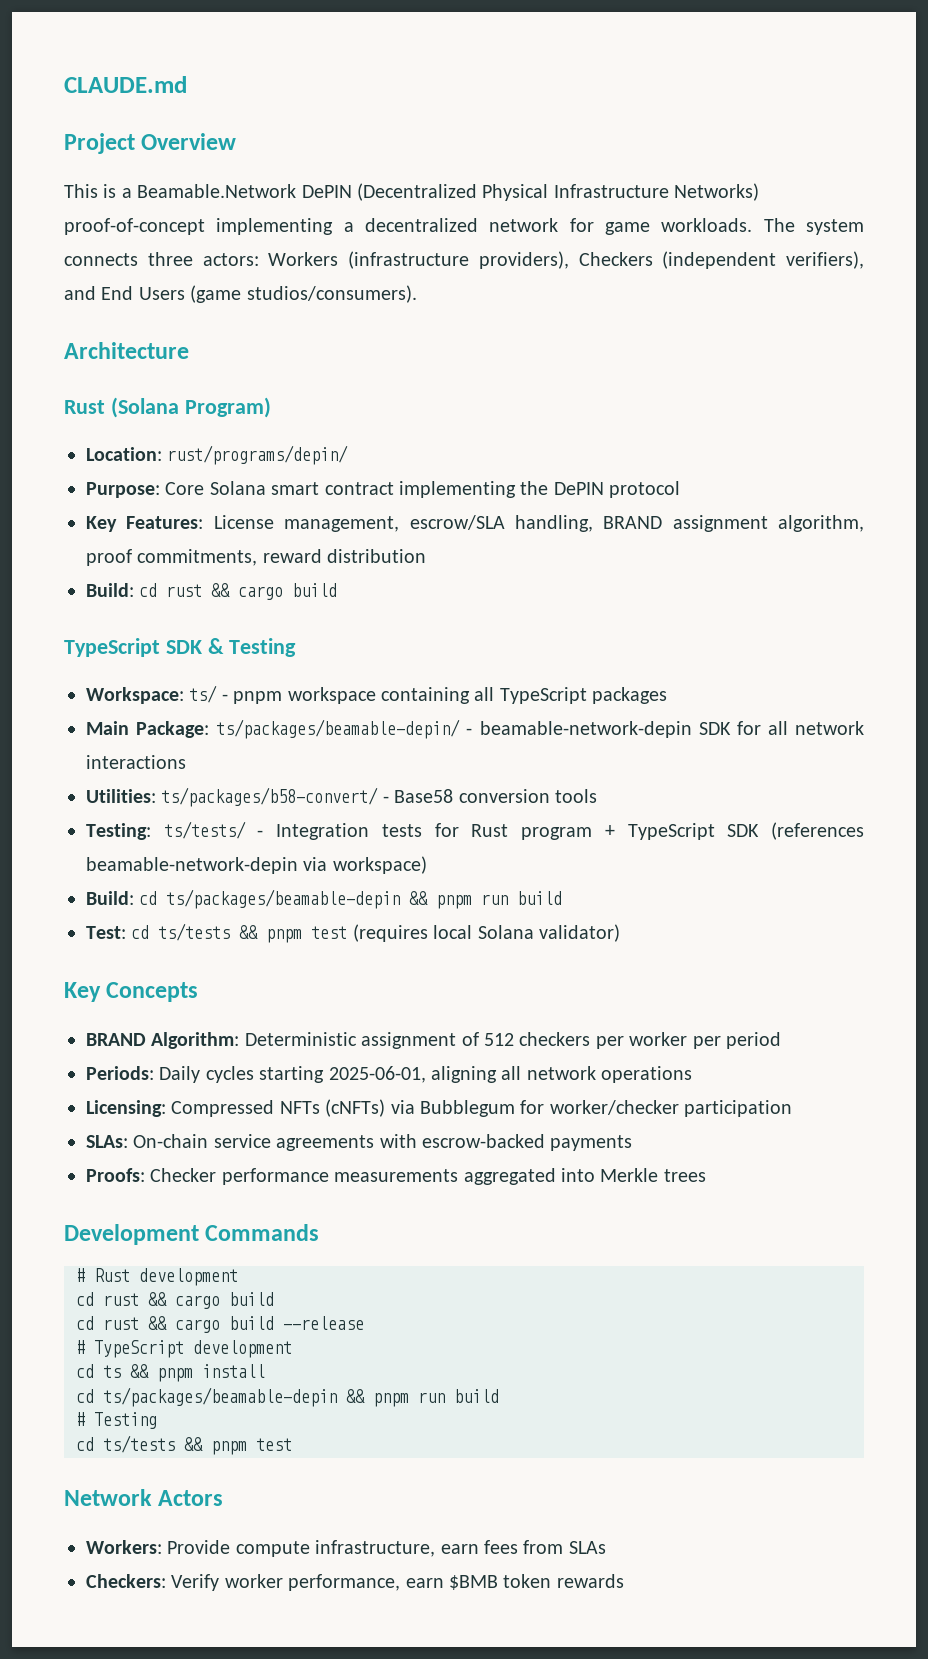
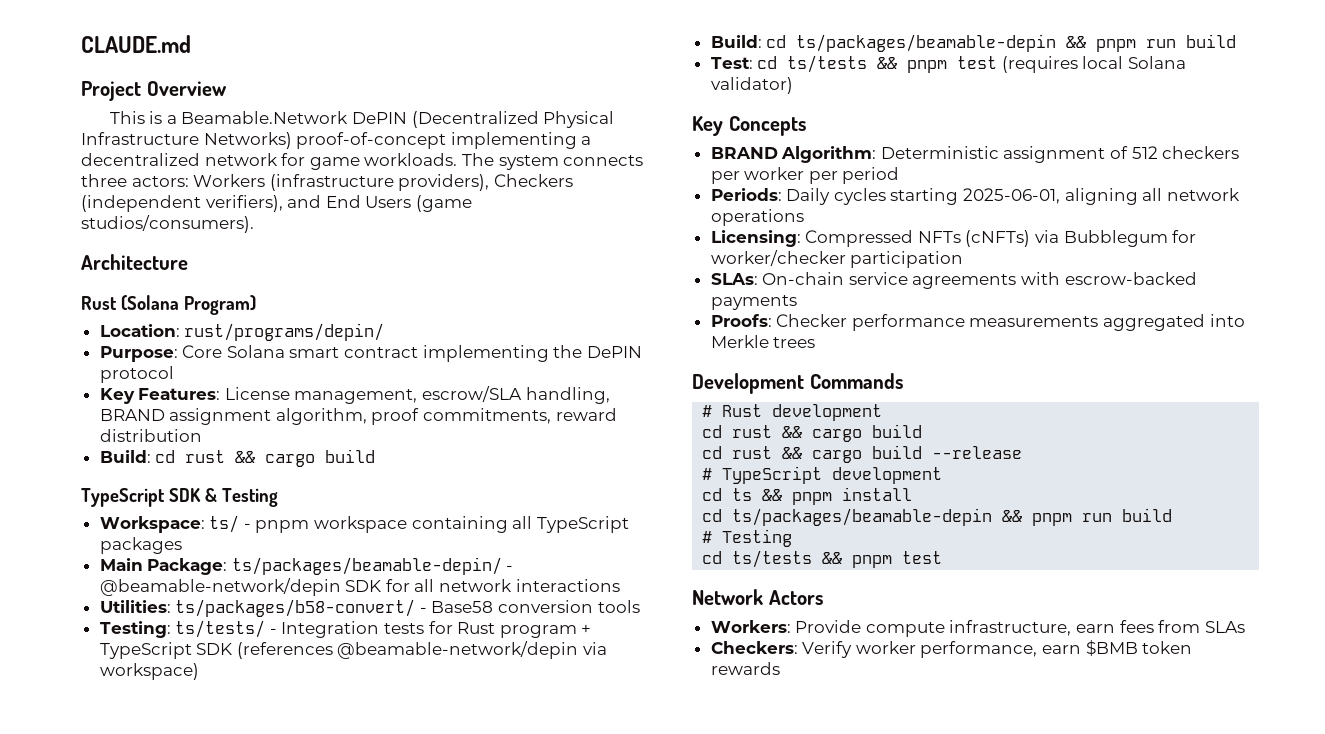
- Main Package: ts/packages/beamable-depin/ - beamable-network-depin SDK for all network interactions
+ Main Package: ts/packages/beamable-depin/ - @beamable-network/depin SDK for all network interactions
- Testing: ts/tests/ - Integration tests for Rust program + TypeScript SDK (references beamable-network-depin via workspace)
+ Testing: ts/tests/ - Integration tests for Rust program + TypeScript SDK (references @beamable-network/depin via workspace)

